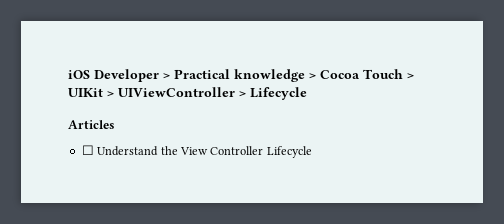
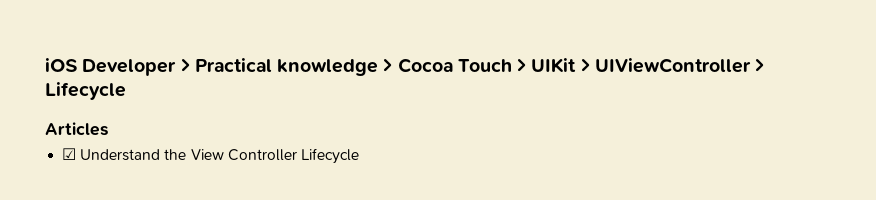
- ☐ Understand the View Controller Lifecycle
+ ☑ Understand the View Controller Lifecycle

